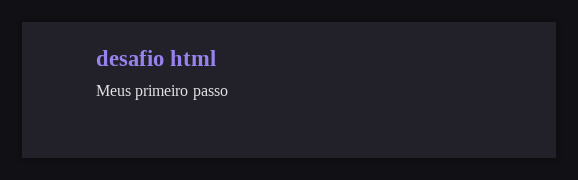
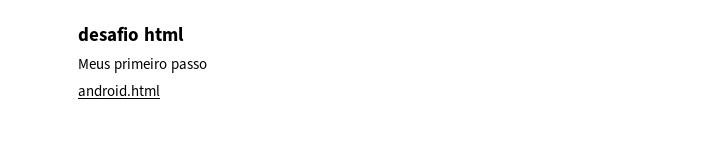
+ android.html

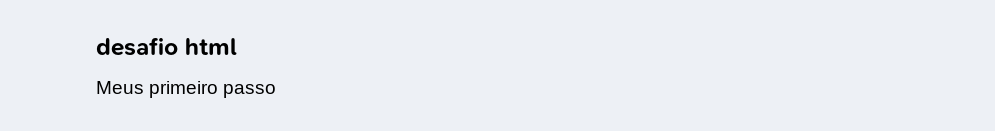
- android.html

